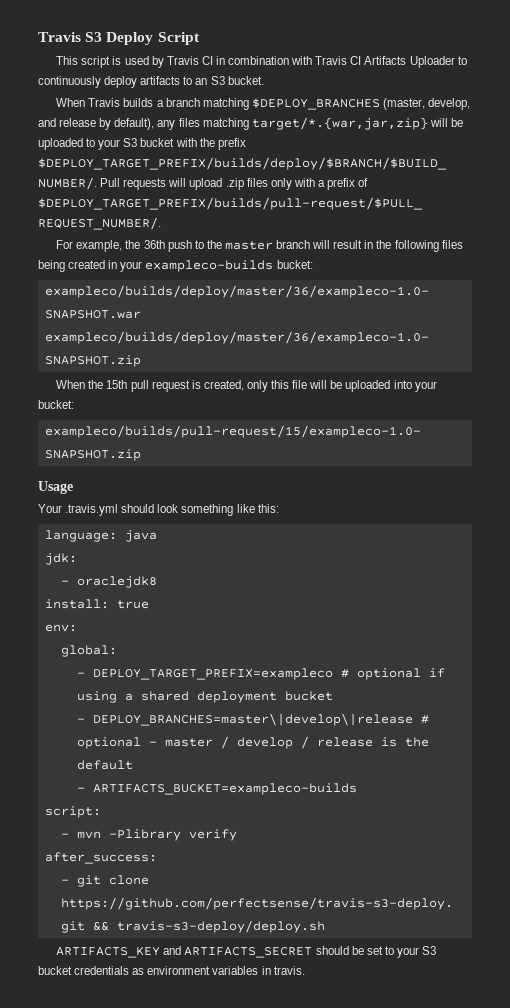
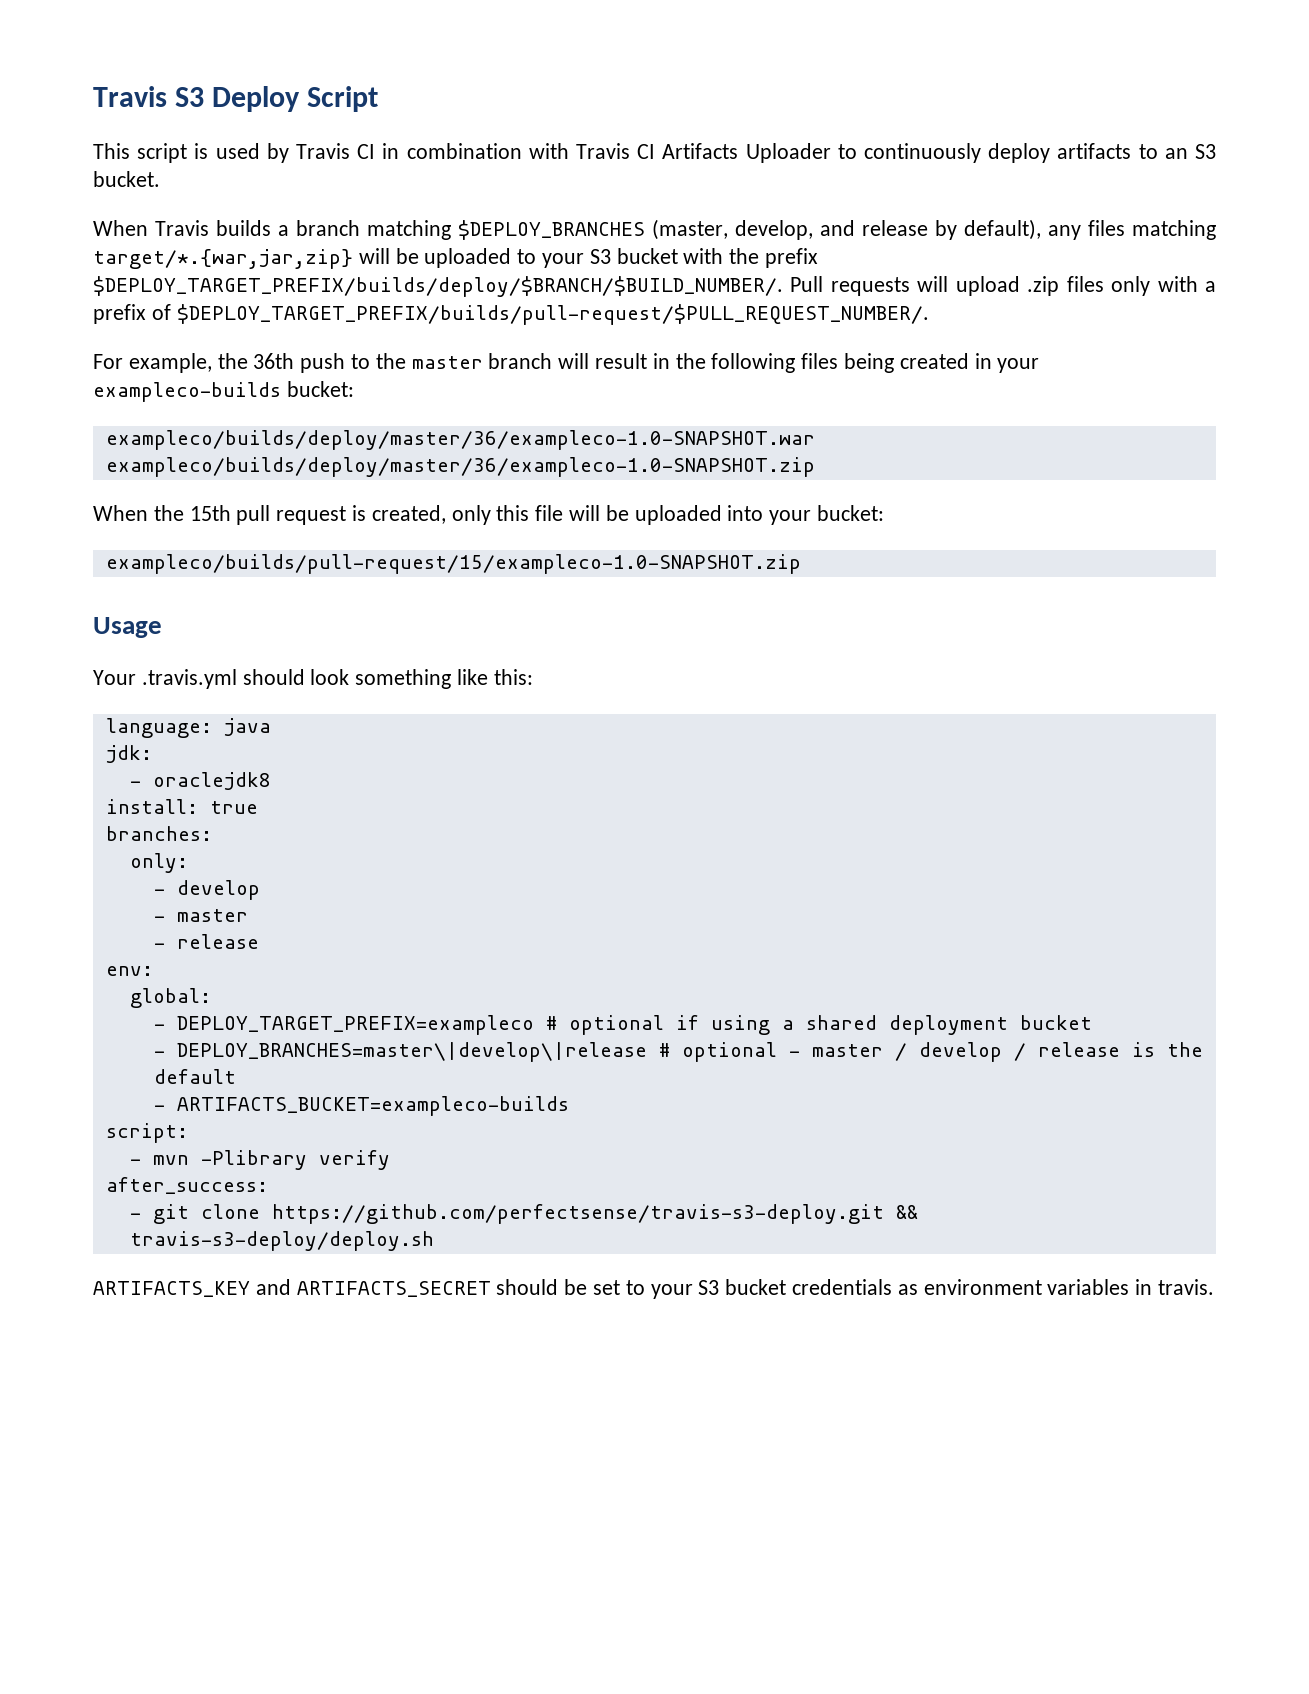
+ branches:
+ only:
+ - develop
+ - master
+ - release

